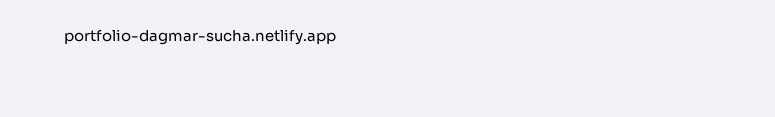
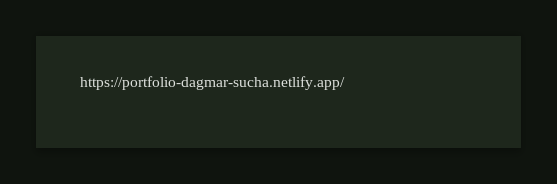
- portfolio-dagmar-sucha.netlify.app
+ https://portfolio-dagmar-sucha.netlify.app/

